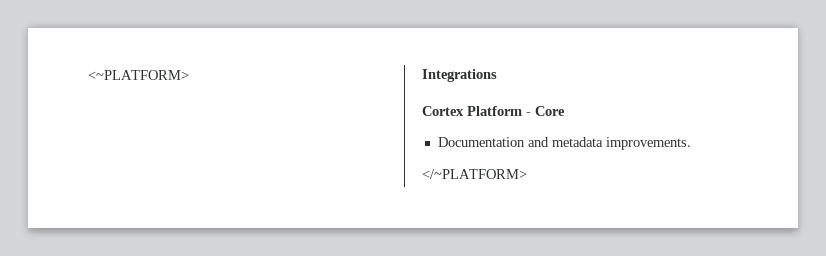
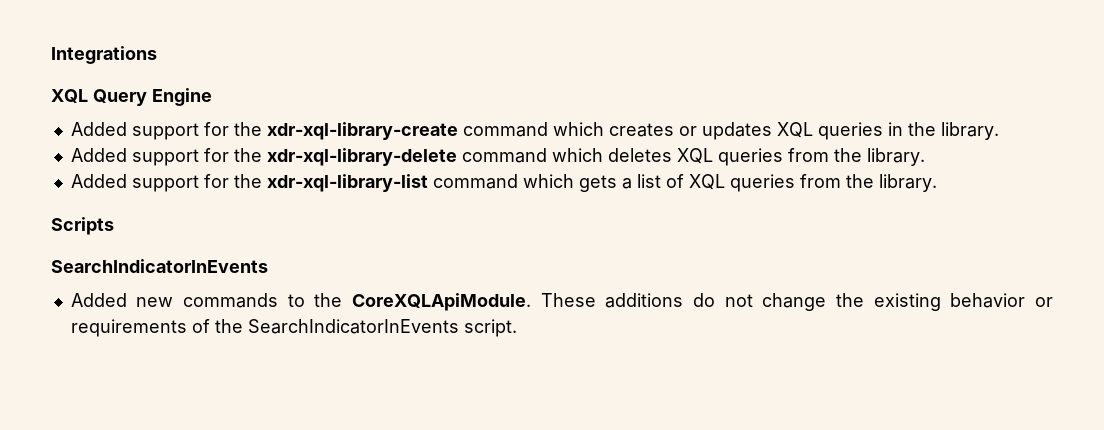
- <~PLATFORM>
- Cortex Platform - Core
- Documentation and metadata improvements.
- </~PLATFORM>
+ XQL Query Engine
+ Added support for the xdr-xql-library-create command which creates or updates XQL queries in the library.
+ Added support for the xdr-xql-library-delete command which deletes XQL queries from the library.
+ Added support for the xdr-xql-library-list command which gets a list of XQL queries from the library.
+ Scripts
+ SearchIndicatorInEvents
+ Added new commands to the CoreXQLApiModule. These additions do not change the existing behavior or requirements of the SearchIndicatorInEvents script.

